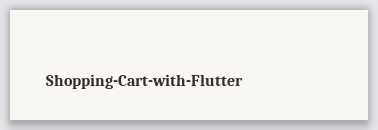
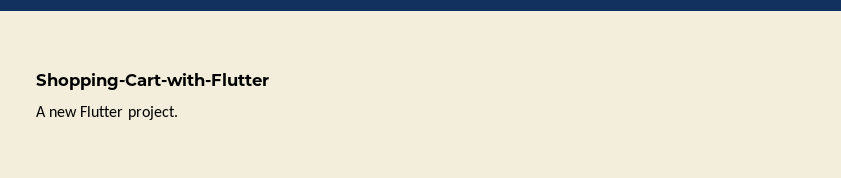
+ A new Flutter project.

